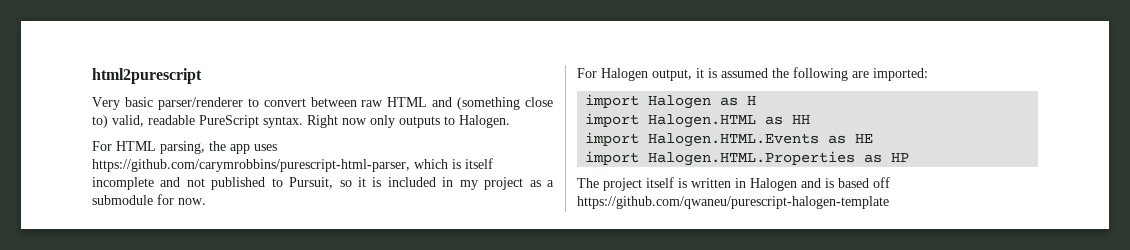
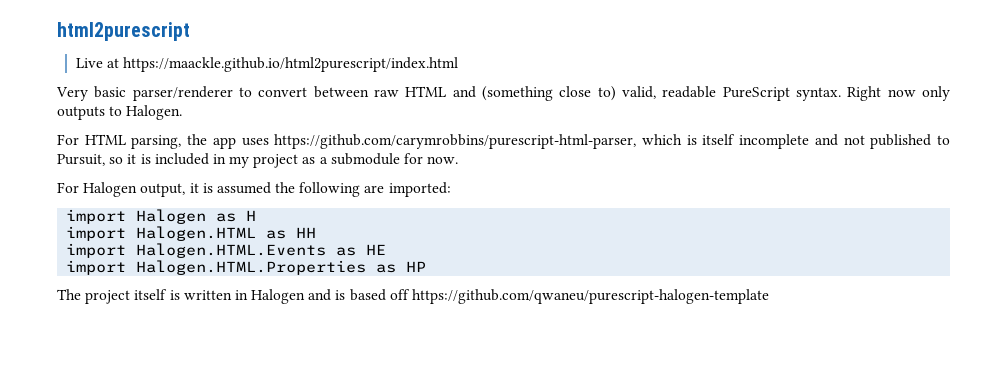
+ Live at https://maackle.github.io/html2purescript/index.html

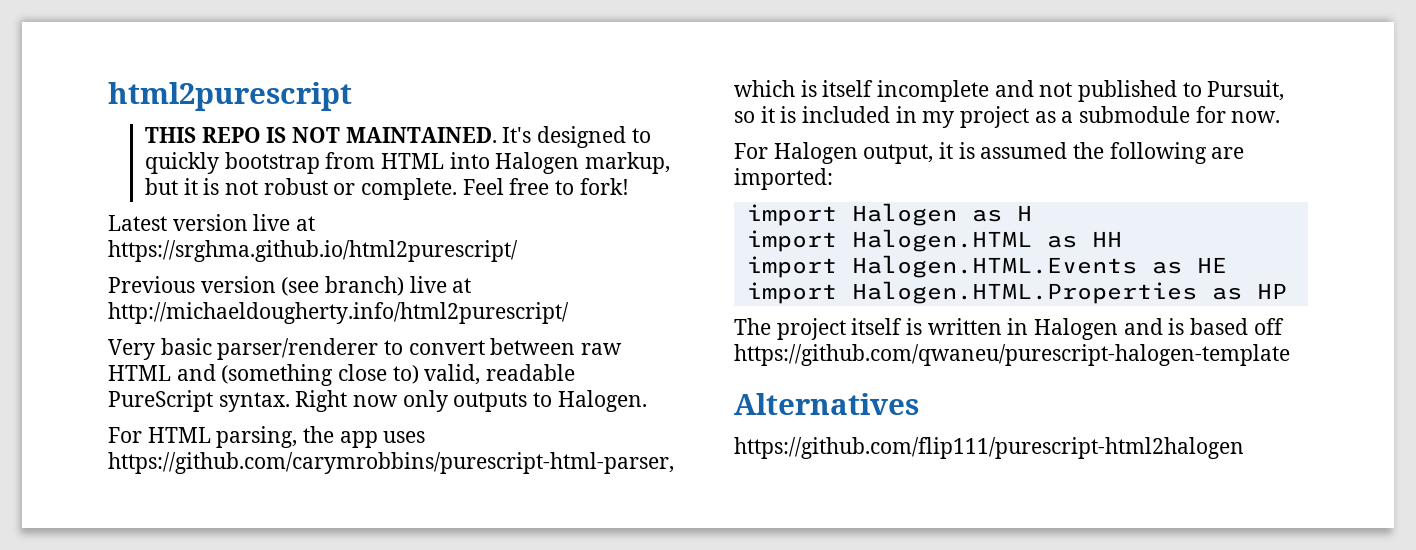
- Live at https://maackle.github.io/html2purescript/index.html
+ THIS REPO IS NOT MAINTAINED. It's designed to quickly bootstrap from HTML into Halogen markup, but it is not robust or complete. Feel free to fork!
+ Latest version live at https://srghma.github.io/html2purescript/
+ Previous version (see branch) live at http://michaeldougherty.info/html2purescript/
+ Alternatives
+ https://github.com/flip111/purescript-html2halogen

